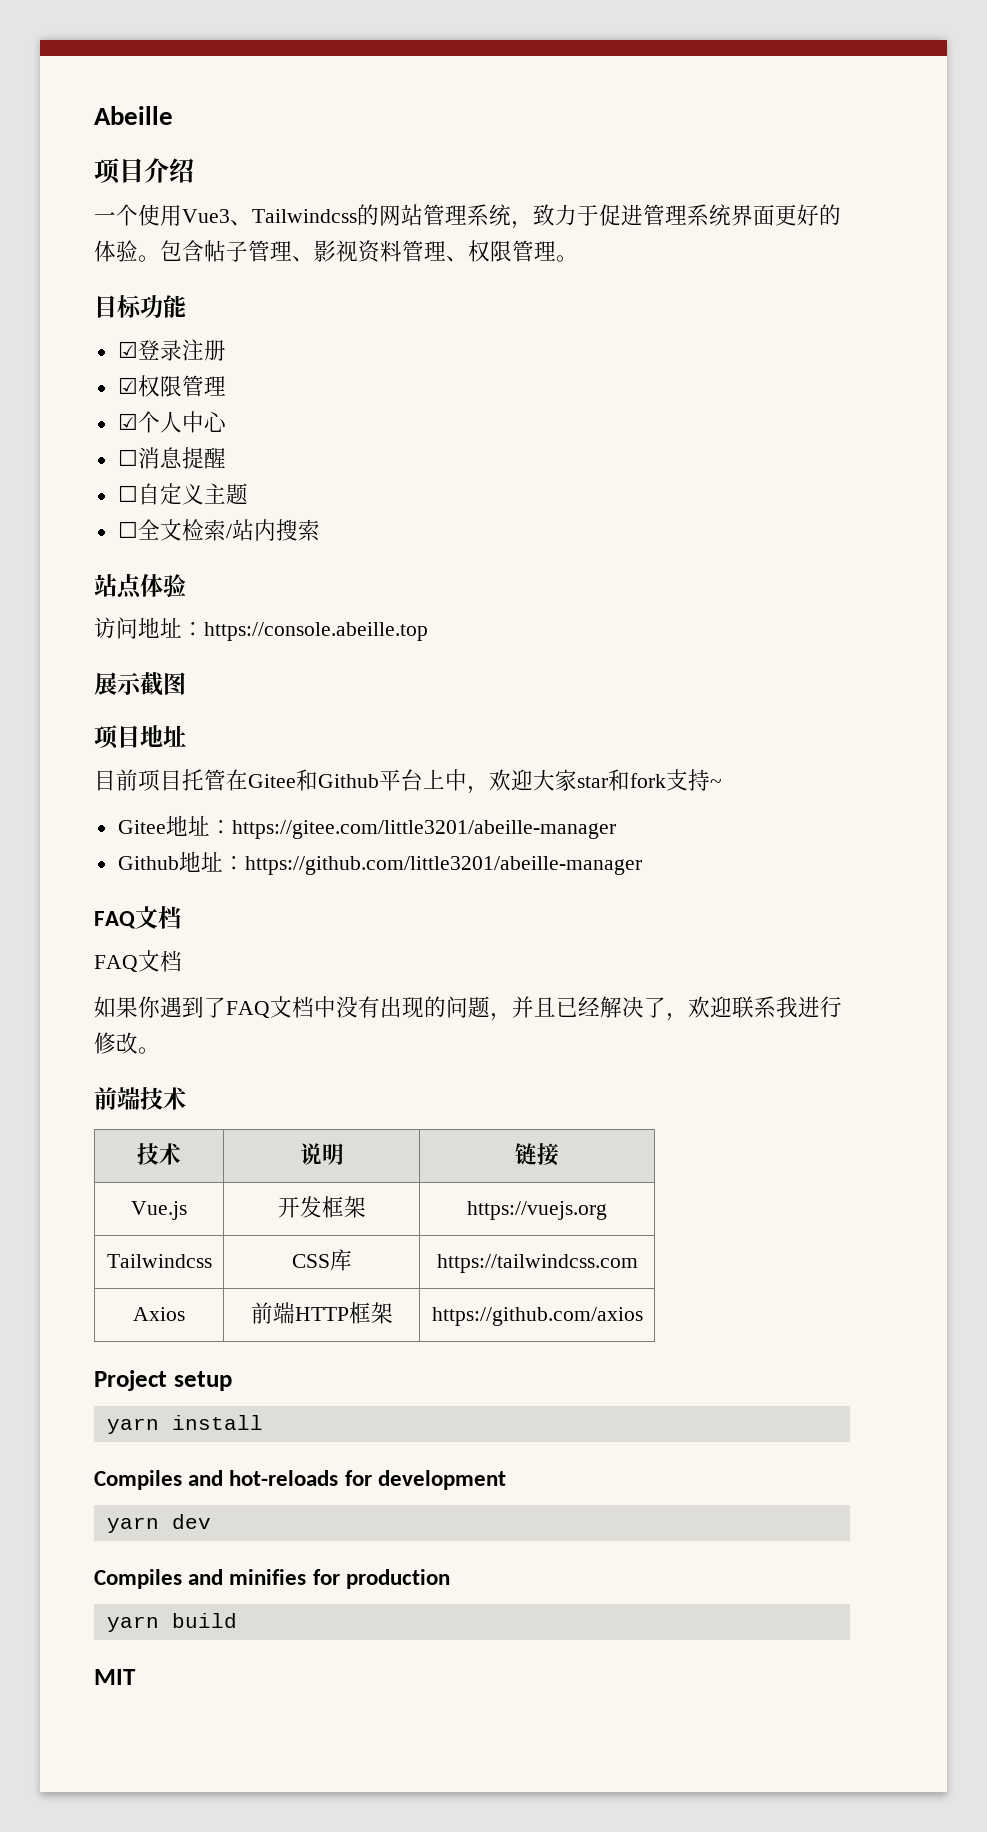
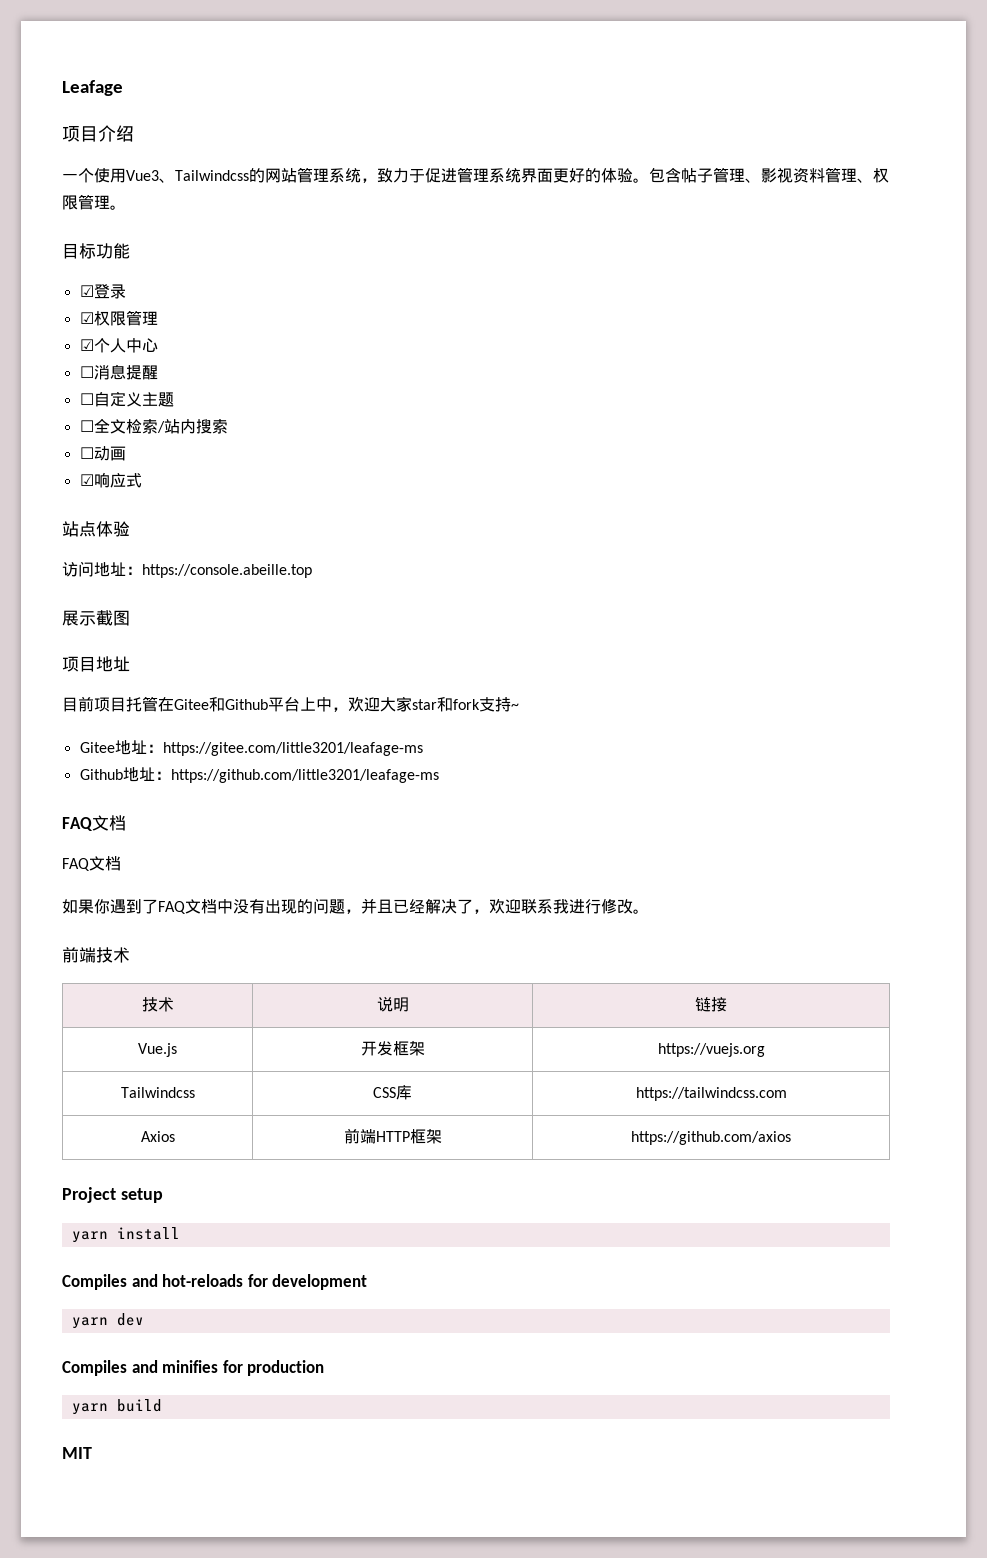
- Abeille
+ Leafage
- ☑登录注册
+ ☑登录
+ ☐动画
+ ☑响应式
- Gitee地址：https://gitee.com/little3201/abeille-manager
+ Gitee地址：https://gitee.com/little3201/leafage-ms
- Github地址：https://github.com/little3201/abeille-manager
+ Github地址：https://github.com/little3201/leafage-ms

